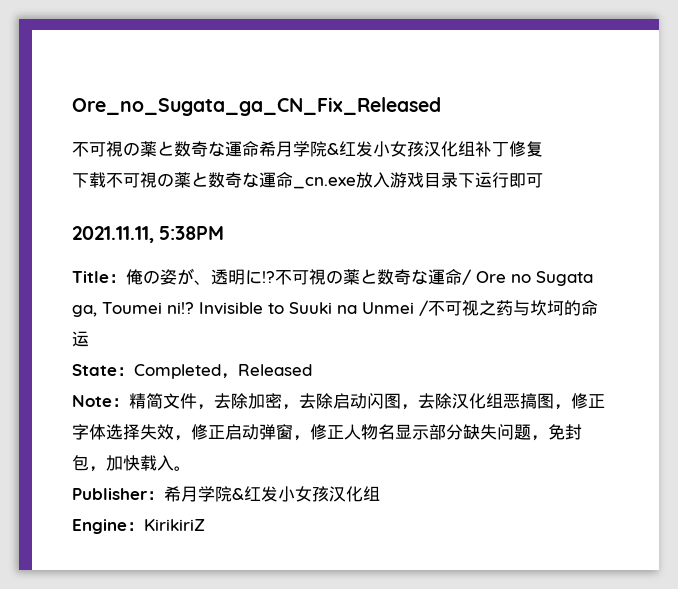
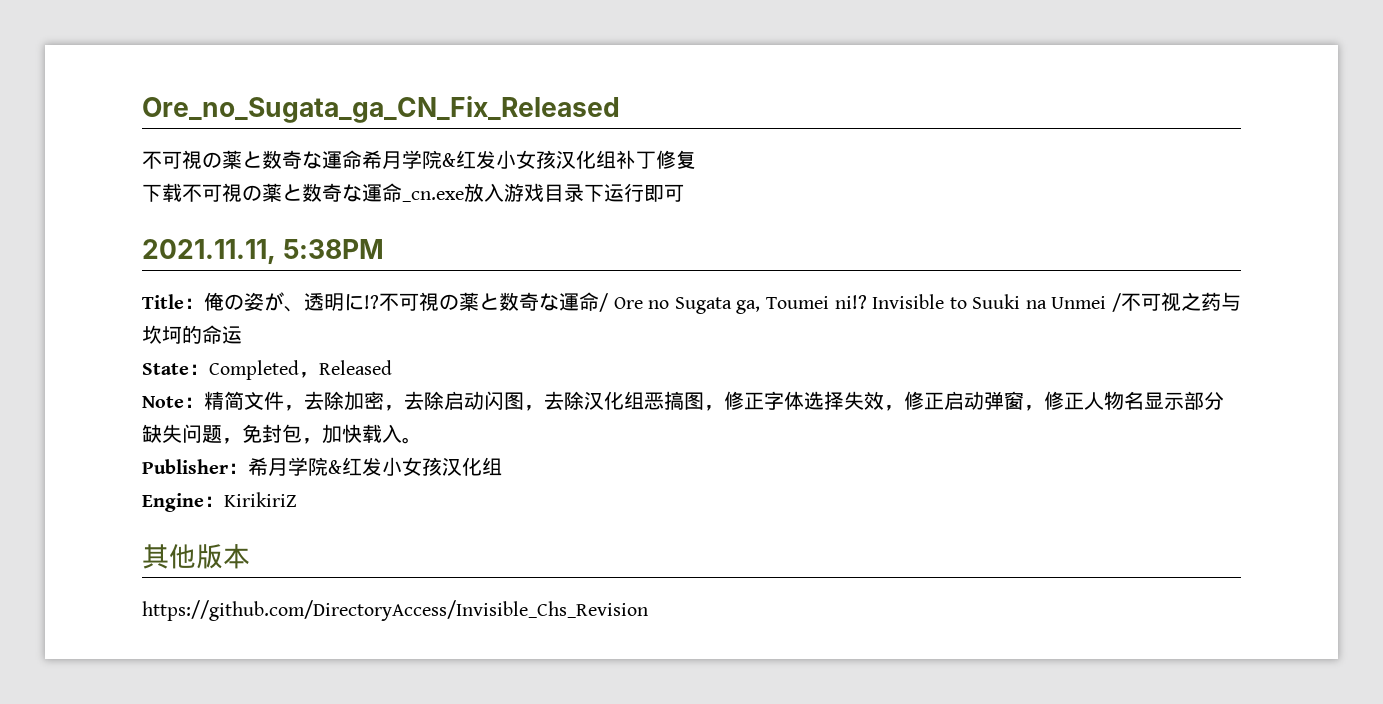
+ 其他版本
+ https://github.com/DirectoryAccess/Invisible_Chs_Revision

